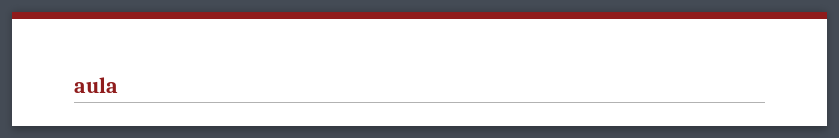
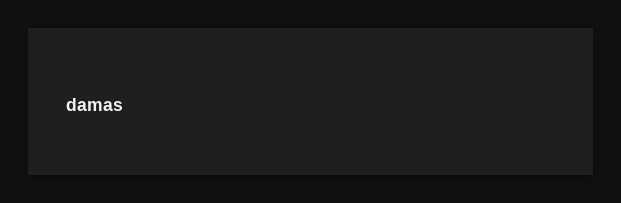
- aula
+ damas

